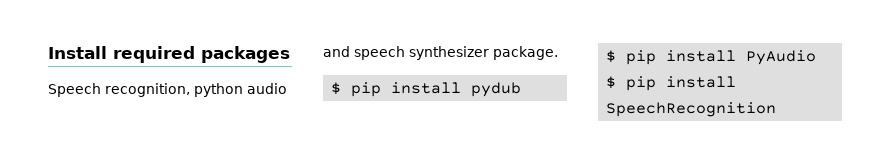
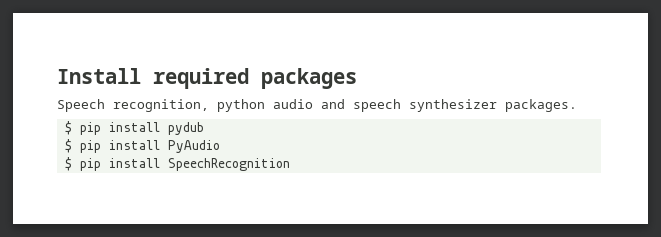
- Speech recognition, python audio and speech synthesizer package.
+ Speech recognition, python audio and speech synthesizer packages.

